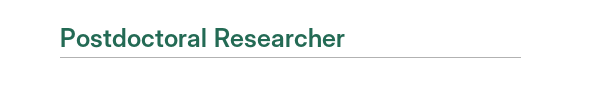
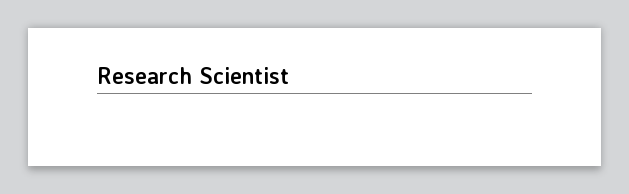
- Postdoctoral Researcher
+ Research Scientist

